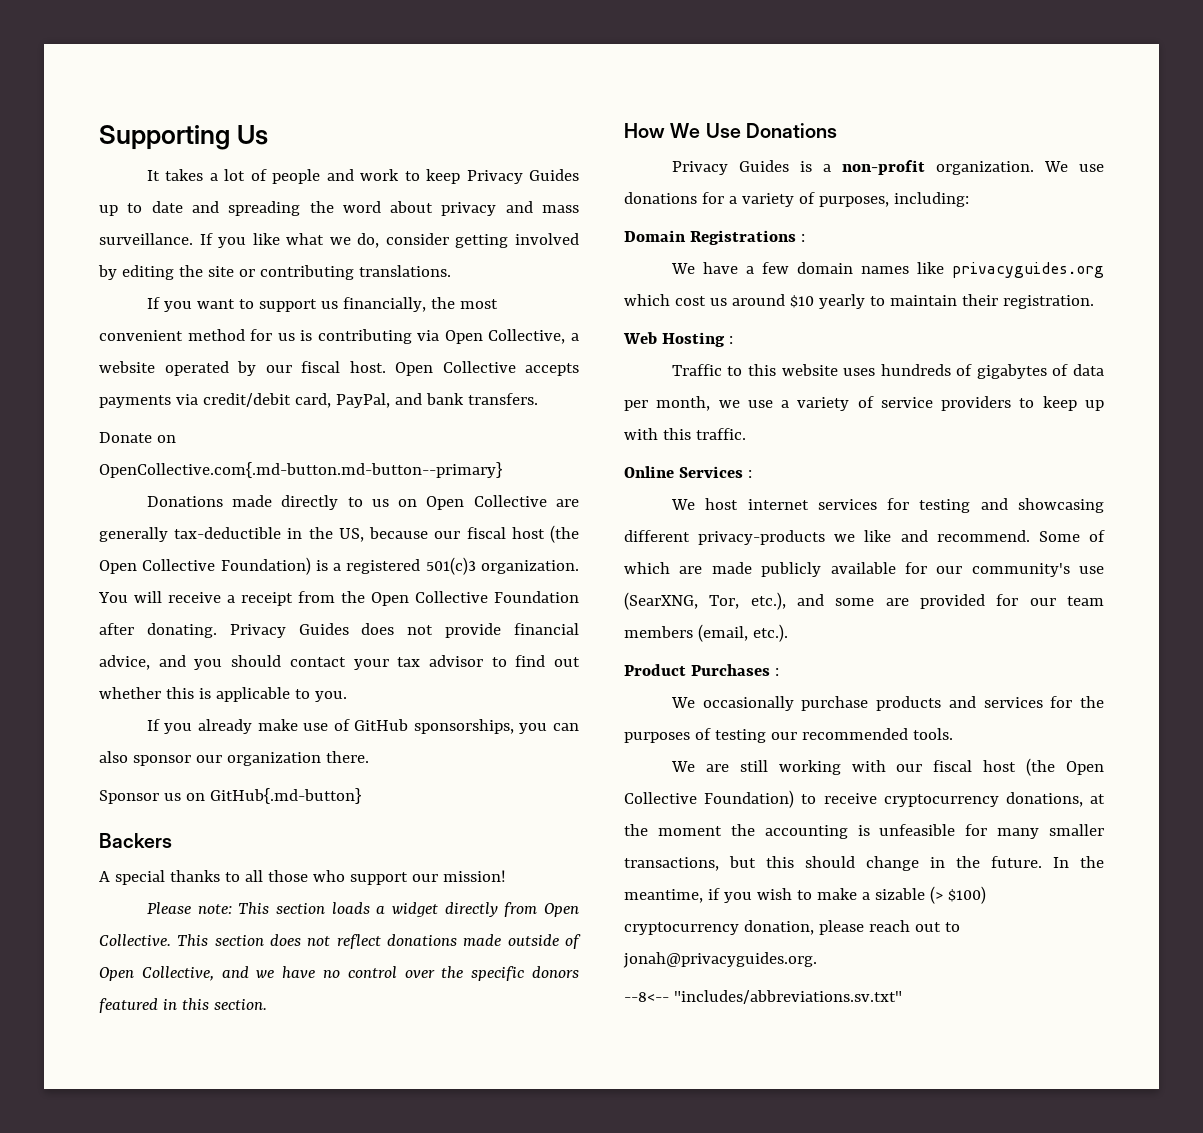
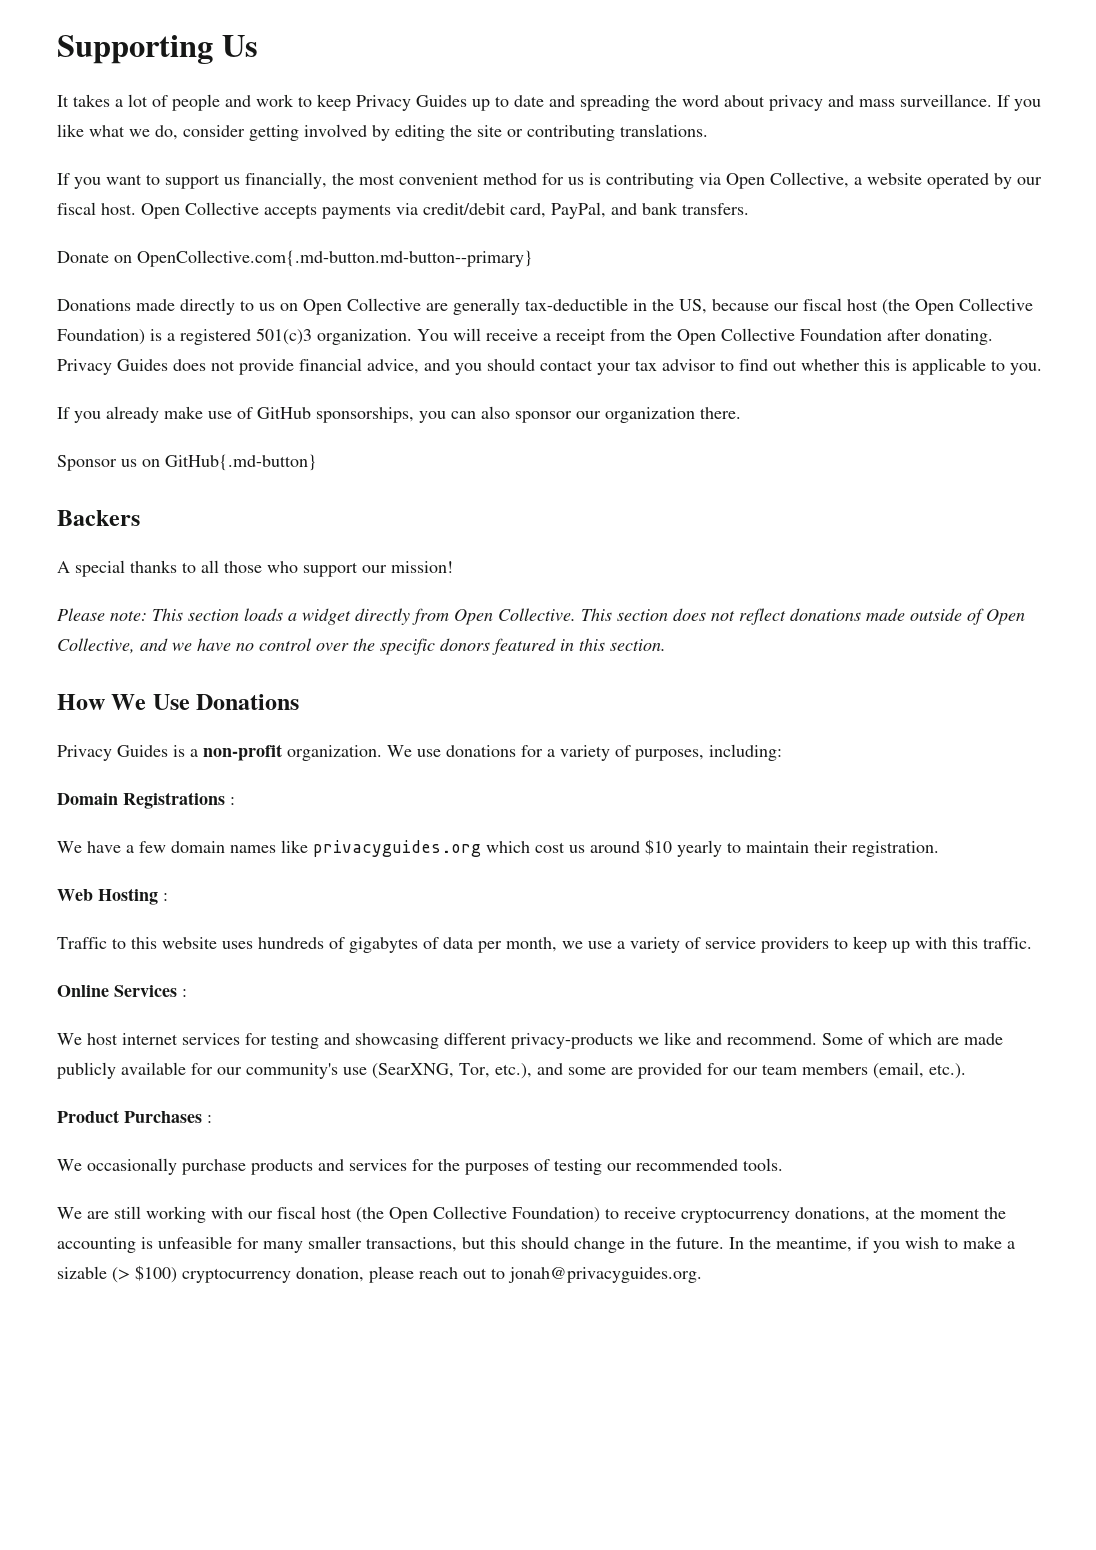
- --8<-- "includes/abbreviations.sv.txt"

